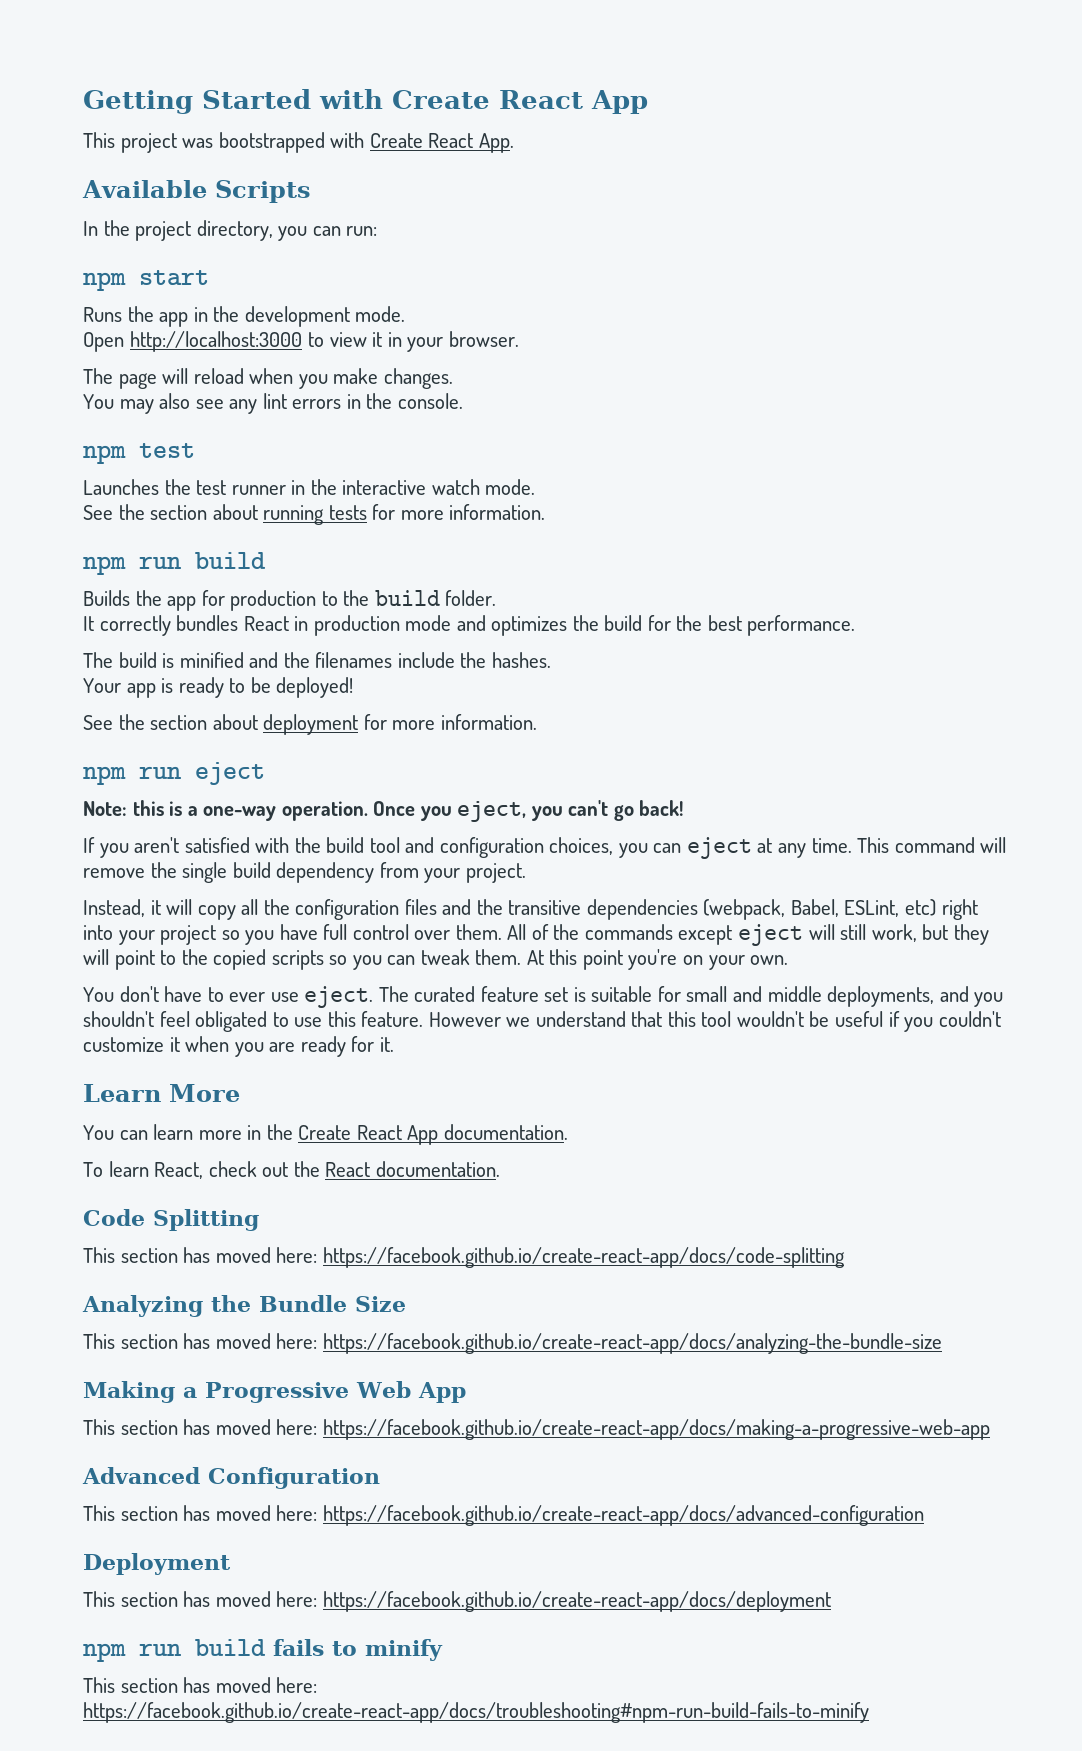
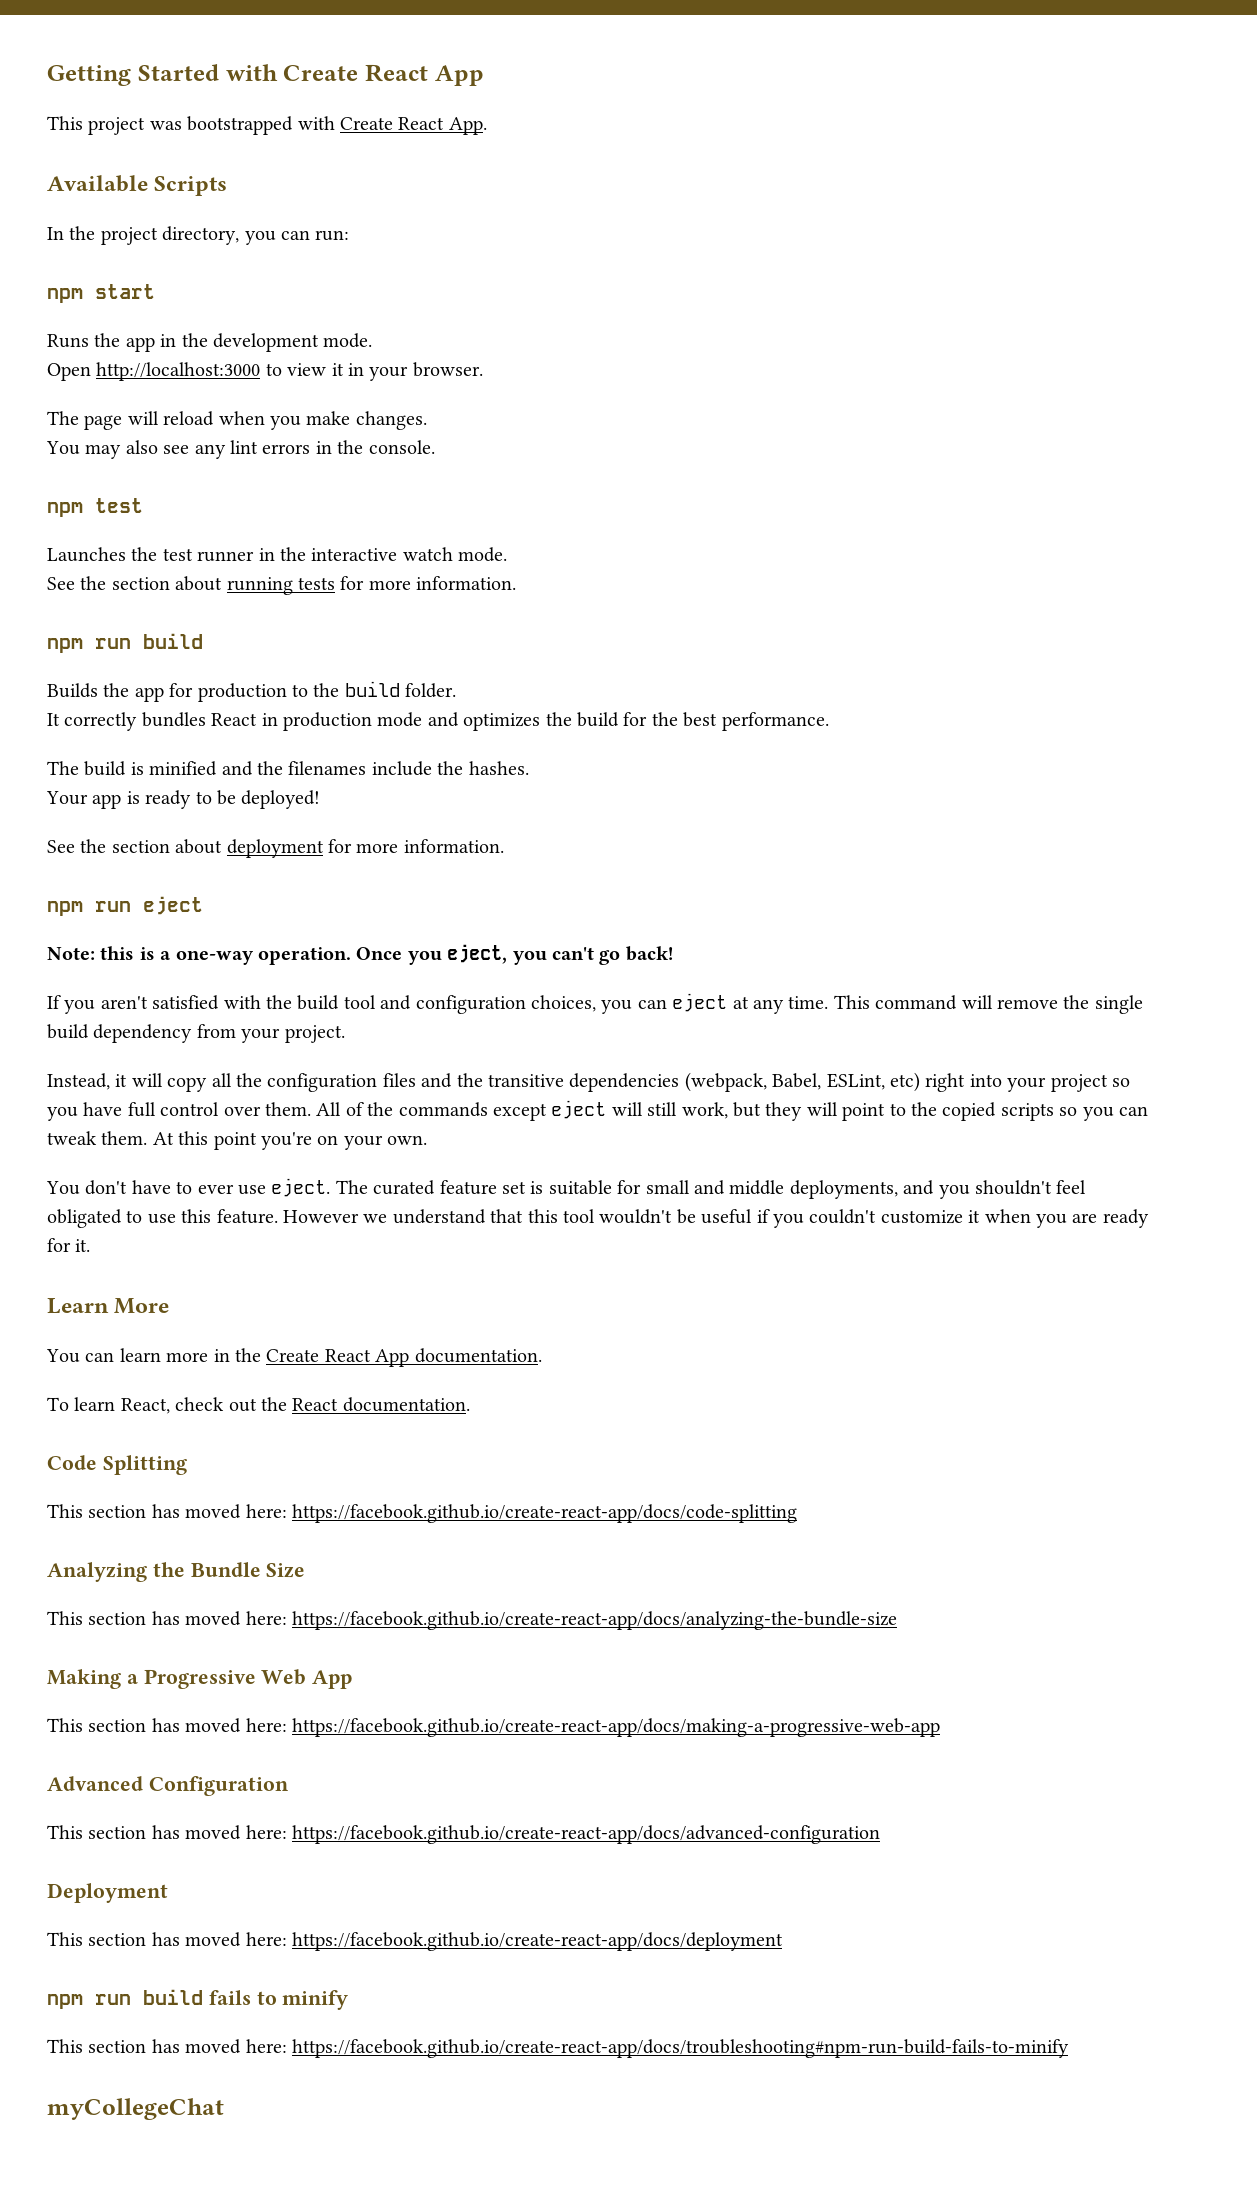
+ myCollegeChat

